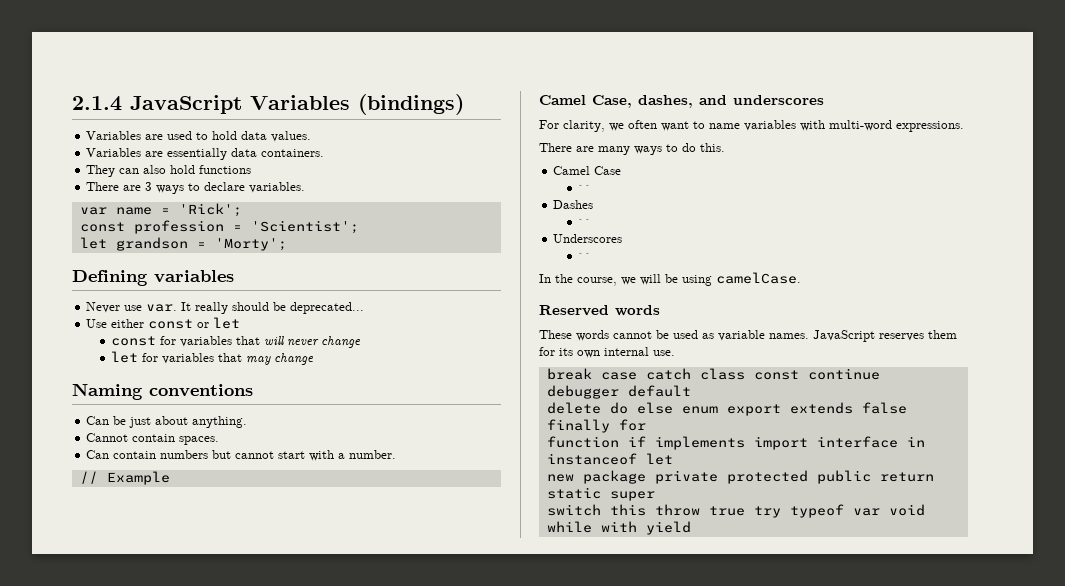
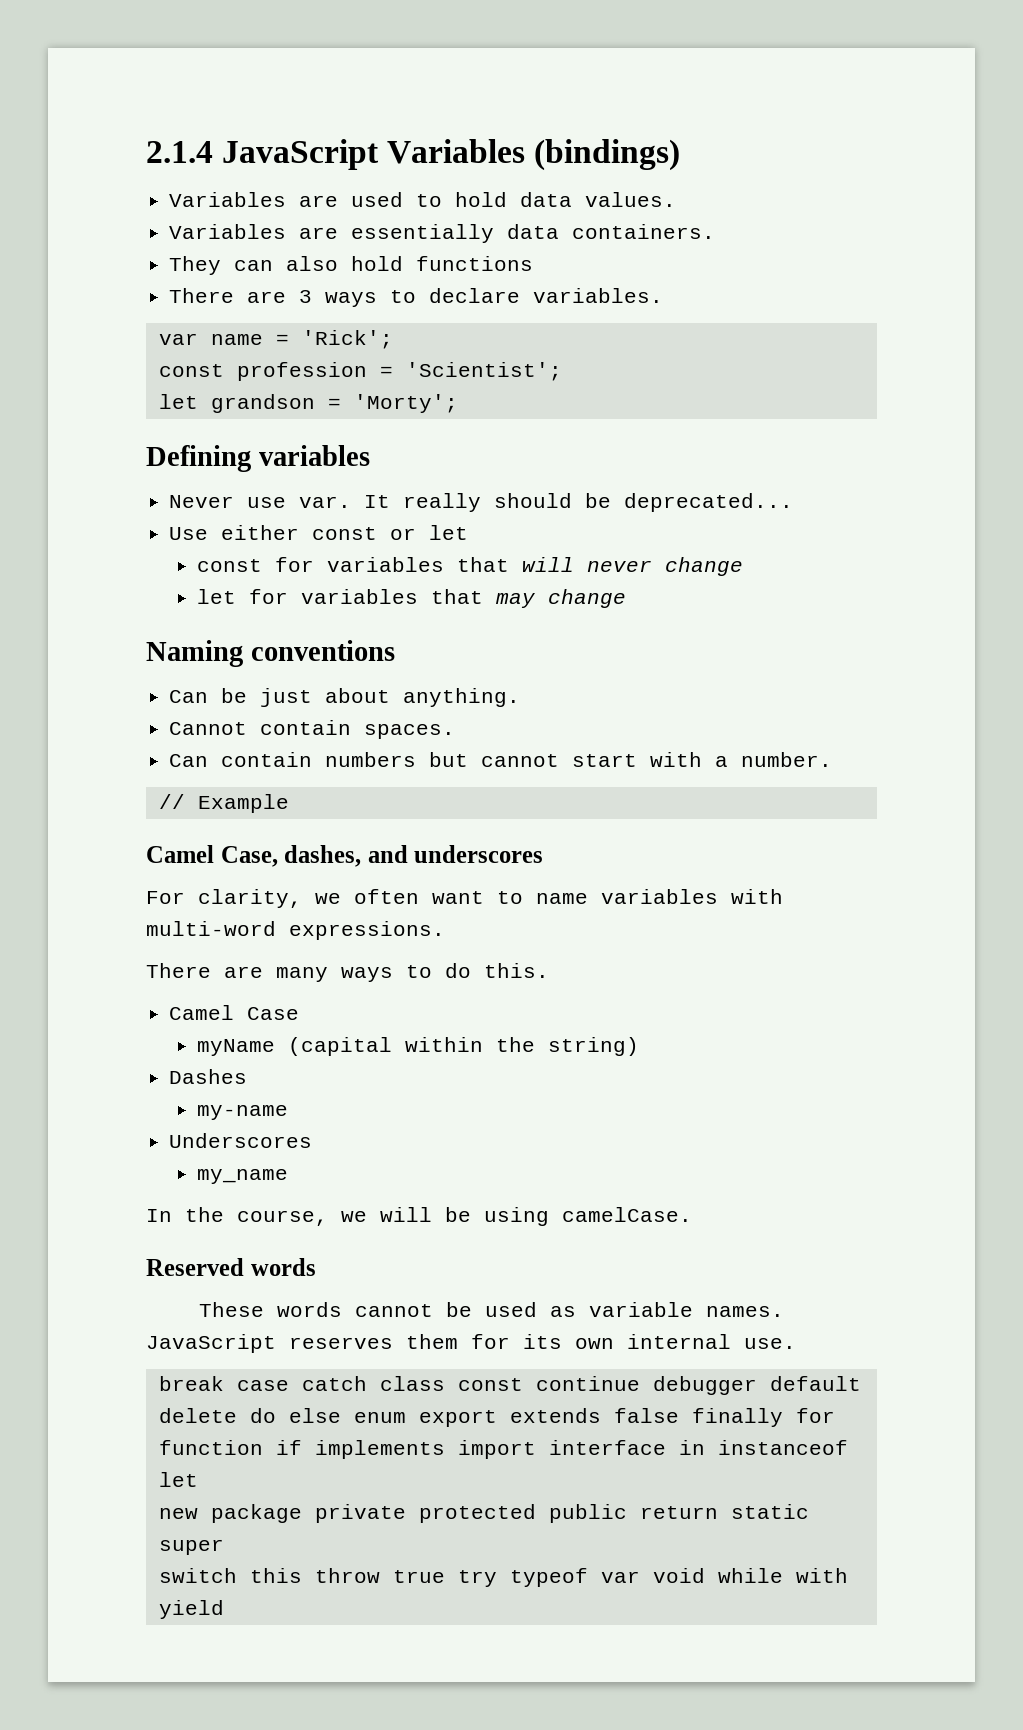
  Camel Case
- ``
+ myName (capital within the string)
  Dashes
- ``
+ my-name
  Underscores
- ``
+ my_name

